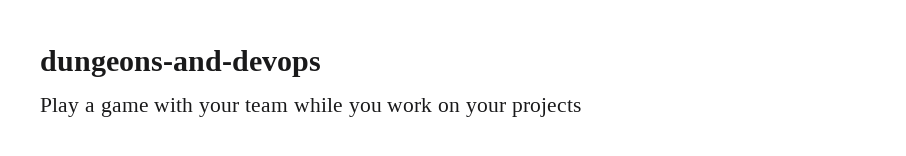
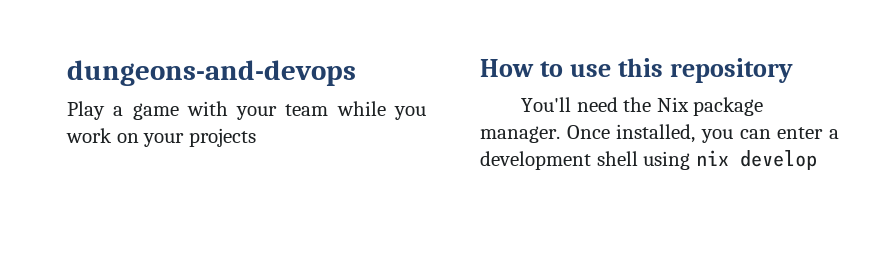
+ How to use this repository
+ You'll need the Nix package manager. Once installed, you can enter a development shell using nix develop

